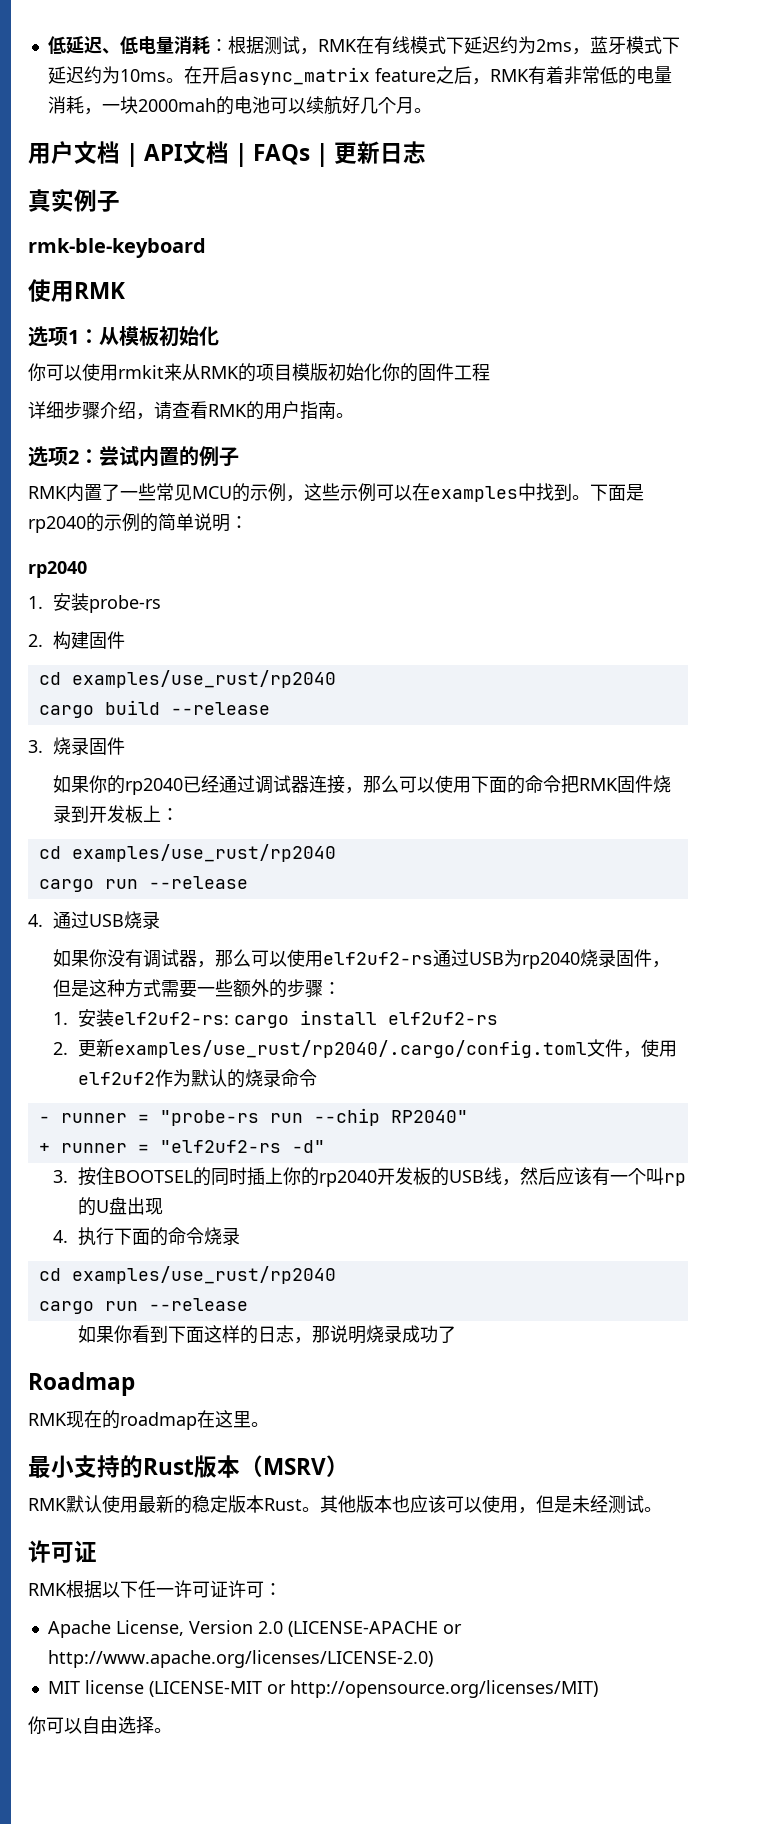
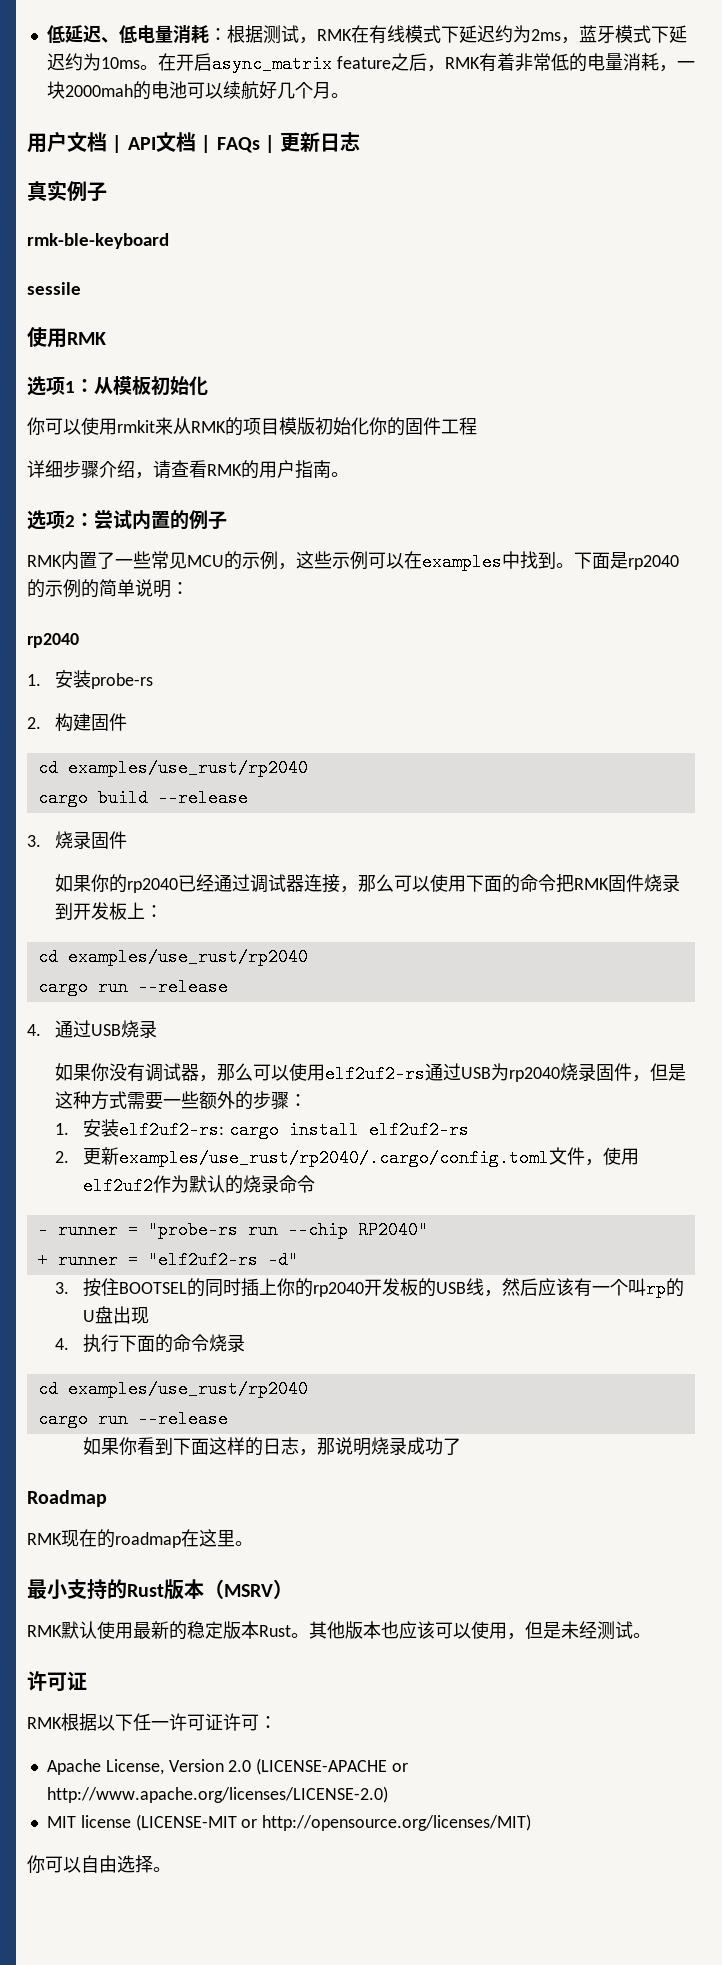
+ sessile

